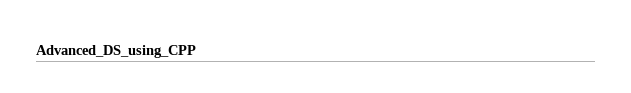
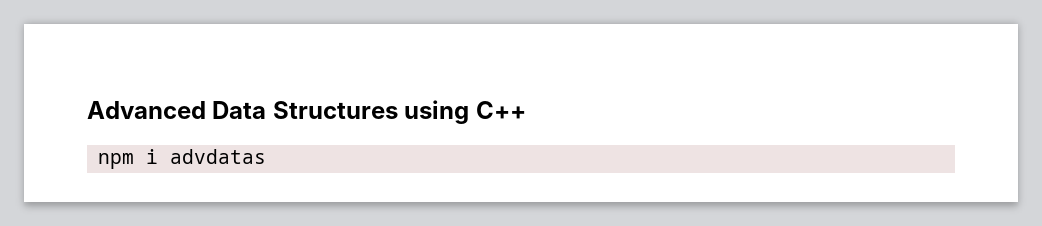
- Advanced_DS_using_CPP
+ Advanced Data Structures using C++
+ npm i advdatas

